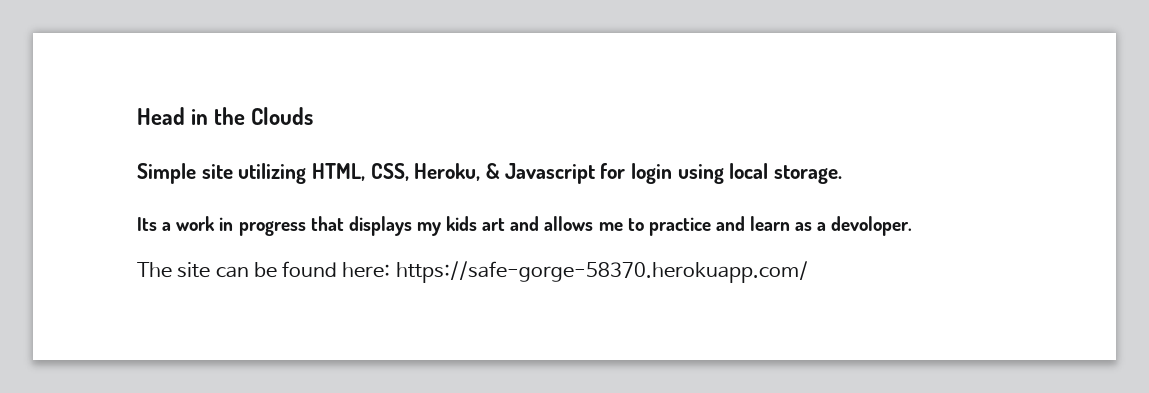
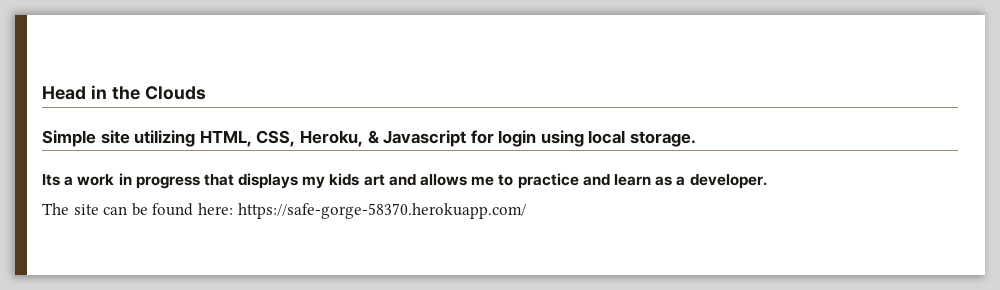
- Its a work in progress that displays my kids art and allows me to practice and learn as a devoloper.
+ Its a work in progress that displays my kids art and allows me to practice and learn as a developer.

